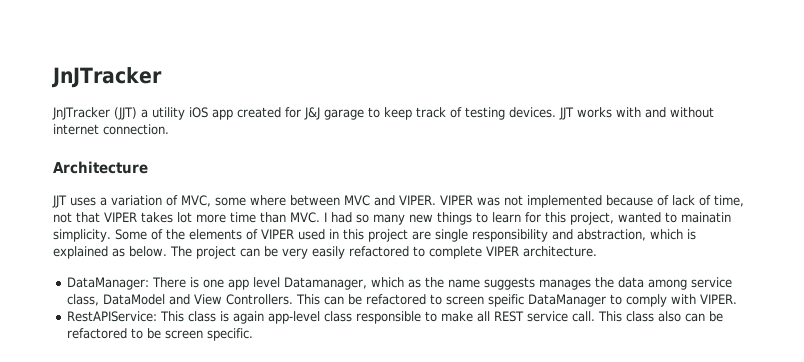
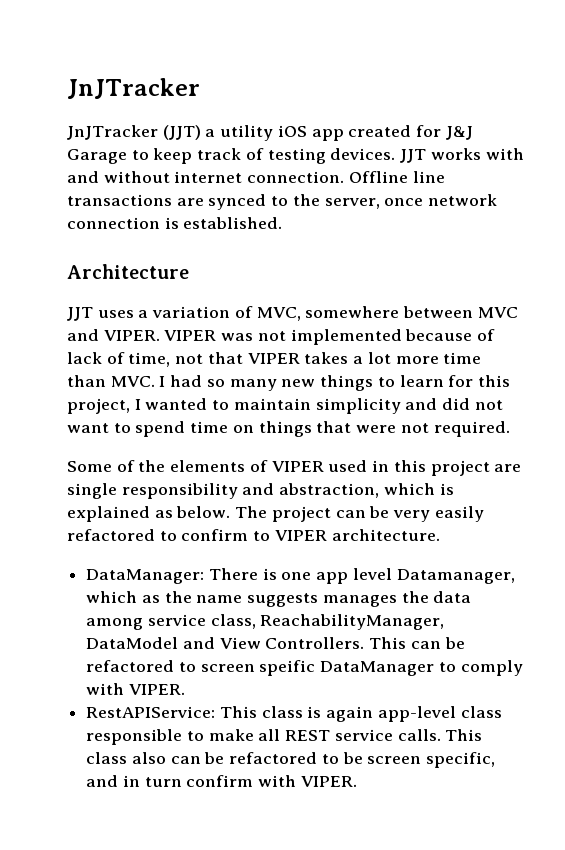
- JnJTracker (JJT) a utility iOS app created for J&J garage to keep track of testing devices.
+ JnJTracker (JJT) a utility iOS app created for J&J Garage to keep track of testing devices.
+ Offline line transactions are synced to the server, once network connection is established.
- JJT uses a variation of MVC, some where between MVC and VIPER.
+ JJT uses a variation of MVC, somewhere between MVC and VIPER.
- VIPER was not implemented because of lack of time, not that VIPER takes lot more time than MVC. I had so many new things to learn for this project, wanted to mainatin simplicity. Some of the elements of VIPER used in this project are single responsibility and abstraction, which is explained as below.
+ VIPER was not implemented because of lack of time, not that VIPER takes a lot more time than MVC. I had so many new things to learn for this project, I wanted to maintain simplicity and did not want to spend time on things that were not required.
+ Some of the elements of VIPER used in this project are single responsibility and abstraction, which is explained as below.
- The project can be very easily refactored to complete VIPER architecture.
+ The project can be very easily refactored to confirm to VIPER architecture.
- DataManager: There is one app level Datamanager, which as the name suggests manages the data among service class, DataModel and View Controllers.
+ DataManager: There is one app level Datamanager, which as the name suggests manages the data among service class, ReachabilityManager, DataModel and View Controllers.
- RestAPIService: This class is again app-level class responsible to make all REST service call.
+ RestAPIService: This class is again app-level class responsible to make all REST service calls.
- This class also can be refactored to be screen specific.
+ This class also can be refactored to be screen specific, and in turn confirm with VIPER.

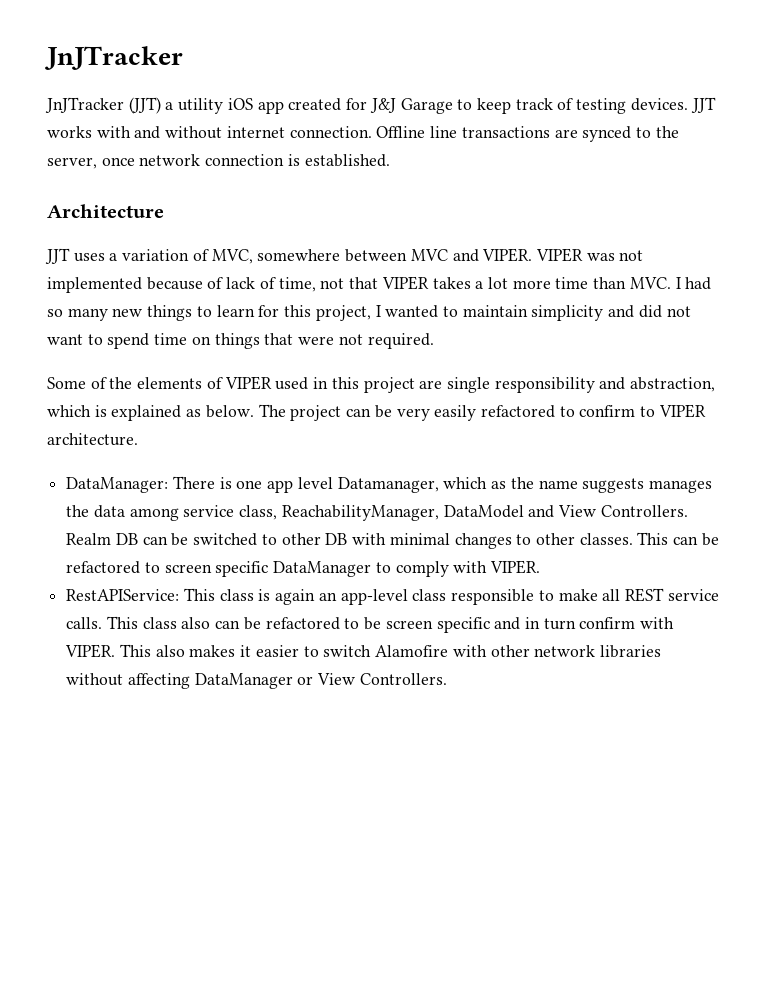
+ Realm DB can be switched to other DB with minimal changes to other classes.
- This can be refactored to screen speific DataManager to comply with VIPER.
+ This can be refactored to screen specific DataManager to comply with VIPER.
- RestAPIService: This class is again app-level class responsible to make all REST service calls.
+ RestAPIService: This class is again an app-level class responsible to make all REST service calls.
- This class also can be refactored to be screen specific, and in turn confirm with VIPER.
+ This class also can be refactored to be screen specific and in turn confirm with VIPER.
+ This also makes it easier to switch Alamofire with other network libraries without affecting DataManager or View Controllers.

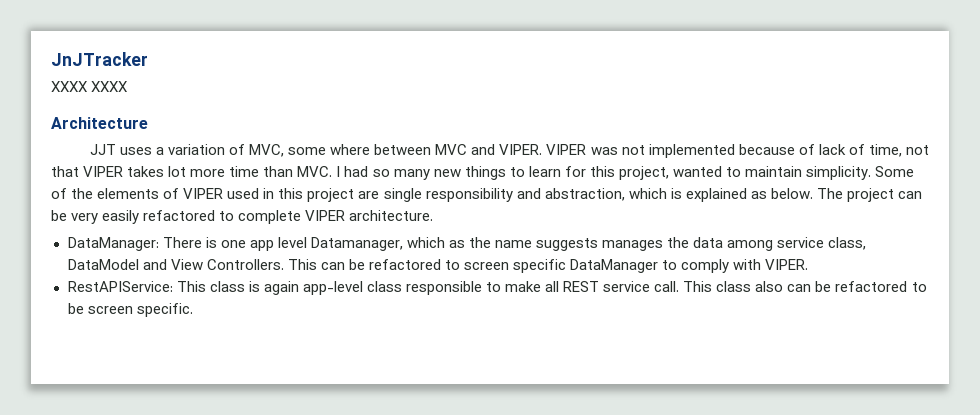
- JnJTracker (JJT) a utility iOS app created for J&J Garage to keep track of testing devices. JJT works with and without internet connection. Offline line transactions are synced to the server, once network connection is established.
+ XXXX XXXX
- JJT uses a variation of MVC, somewhere between MVC and VIPER.
+ JJT uses a variation of MVC, some where between MVC and VIPER.
- VIPER was not implemented because of lack of time, not that VIPER takes a lot more time than MVC. I had so many new things to learn for this project, I wanted to maintain simplicity and did not want to spend time on things that were not required.
- Some of the elements of VIPER used in this project are single responsibility and abstraction, which is explained as below.
+ VIPER was not implemented because of lack of time, not that VIPER takes lot more time than MVC. I had so many new things to learn for this project, wanted to maintain simplicity. Some of the elements of VIPER used in this project are single responsibility and abstraction, which is explained as below.
- The project can be very easily refactored to confirm to VIPER architecture.
+ The project can be very easily refactored to complete VIPER architecture.
- DataManager: There is one app level Datamanager, which as the name suggests manages the data among service class, ReachabilityManager, DataModel and View Controllers.
+ DataManager: There is one app level Datamanager, which as the name suggests manages the data among service class, DataModel and View Controllers.
- Realm DB can be switched to other DB with minimal changes to other classes.
- RestAPIService: This class is again an app-level class responsible to make all REST service calls.
+ RestAPIService: This class is again app-level class responsible to make all REST service call.
- This class also can be refactored to be screen specific and in turn confirm with VIPER. This also makes it easier to switch Alamofire with other network libraries without affecting DataManager or View Controllers.
+ This class also can be refactored to be screen specific.

